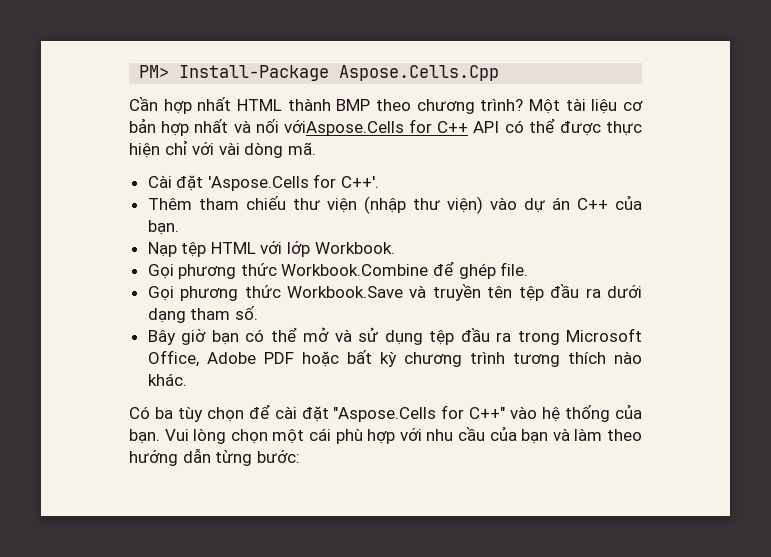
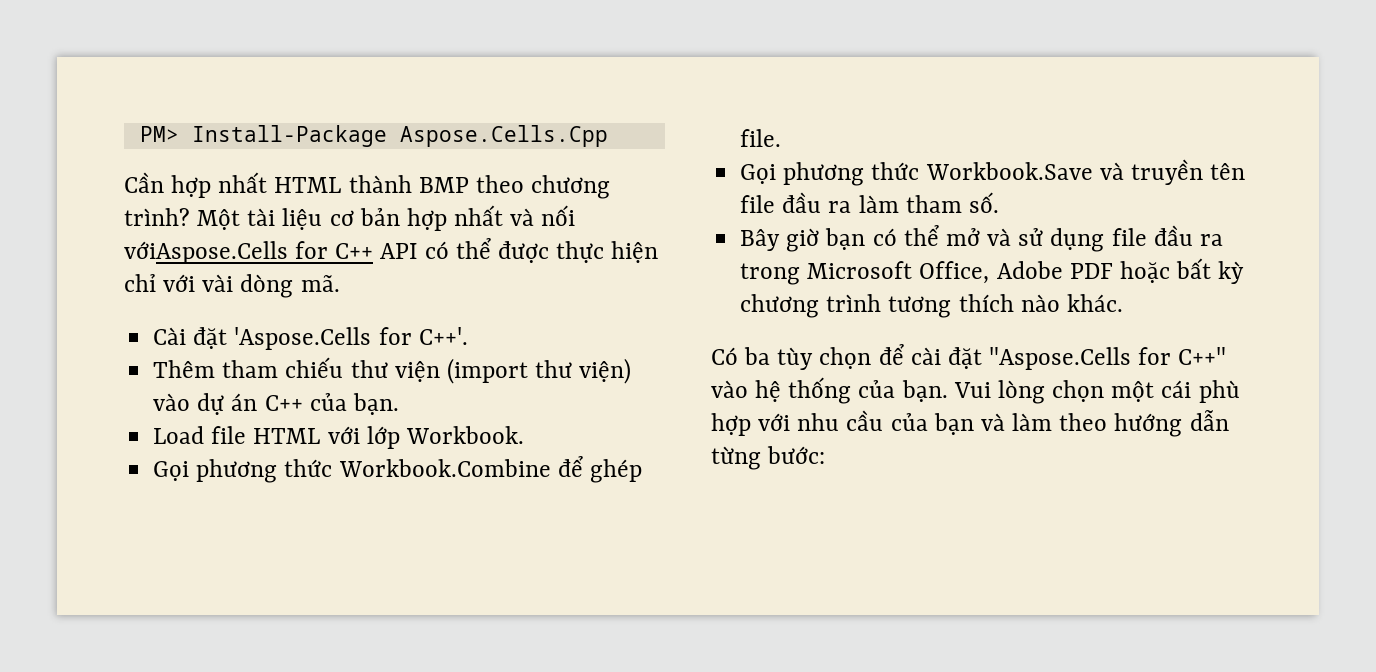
- Thêm tham chiếu thư viện (nhập thư viện) vào dự án C++ của bạn.
+ Thêm tham chiếu thư viện (import thư viện) vào dự án C++ của bạn.
- Nạp tệp HTML với lớp Workbook.
+ Load file HTML với lớp Workbook.
- Gọi phương thức Workbook.Save và truyền tên tệp đầu ra dưới dạng tham số.
+ Gọi phương thức Workbook.Save và truyền tên file đầu ra làm tham số.
- Bây giờ bạn có thể mở và sử dụng tệp đầu ra trong Microsoft Office, Adobe PDF hoặc bất kỳ chương trình tương thích nào khác.
+ Bây giờ bạn có thể mở và sử dụng file đầu ra trong Microsoft Office, Adobe PDF hoặc bất kỳ chương trình tương thích nào khác.

